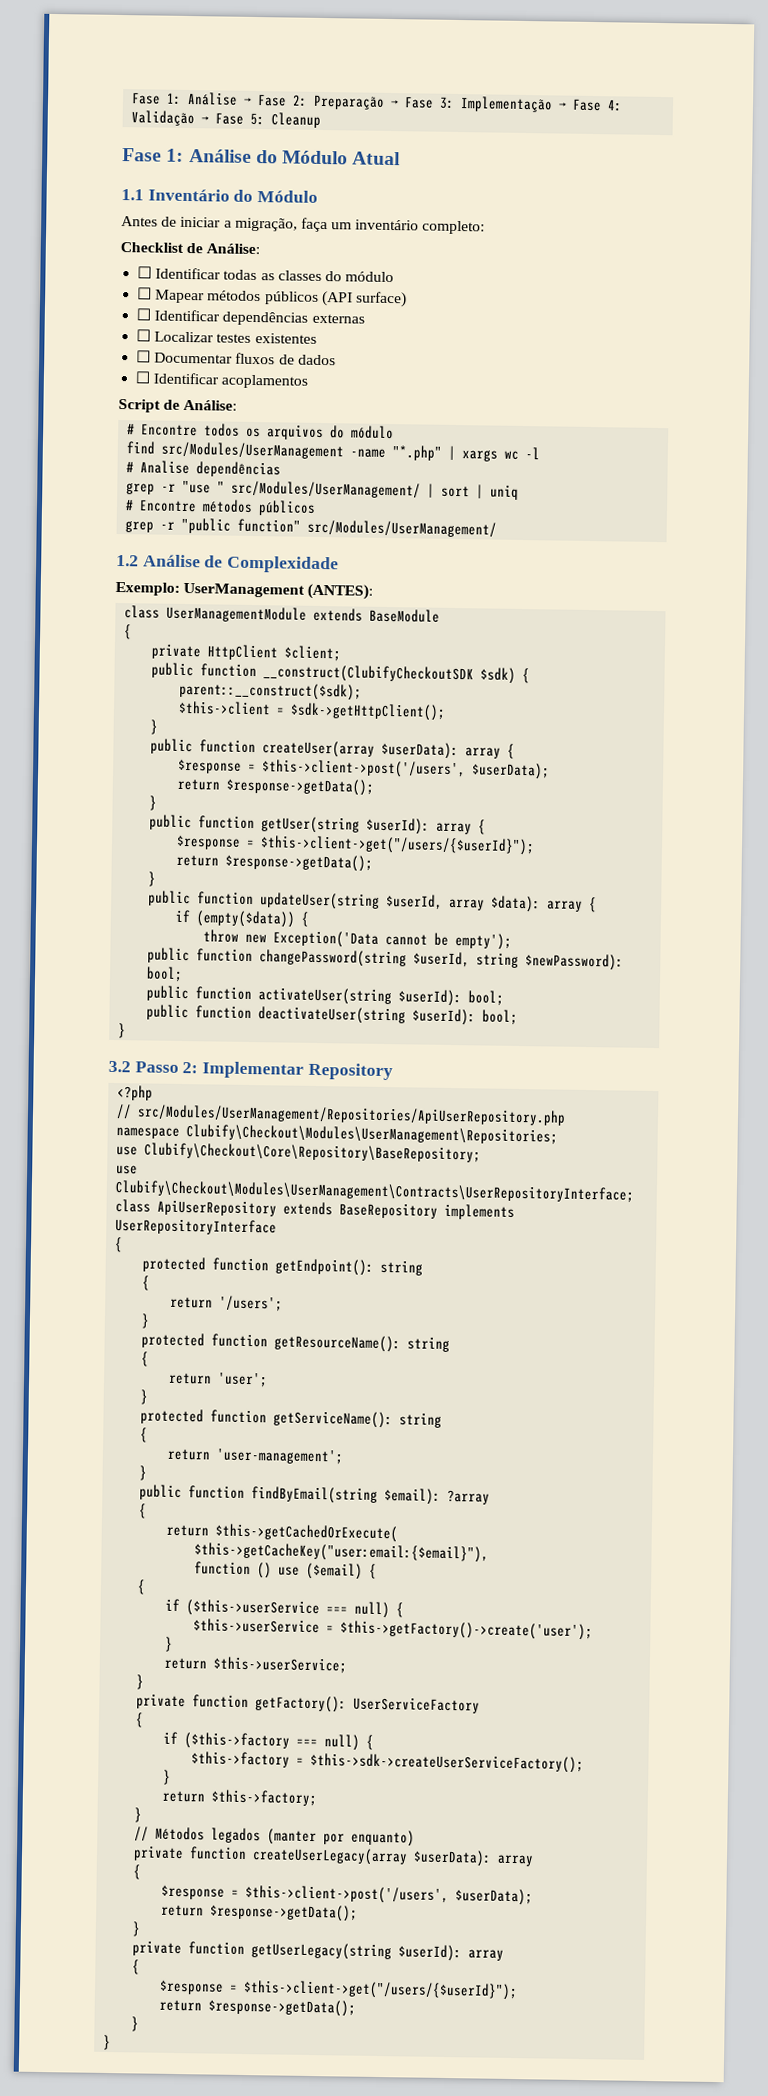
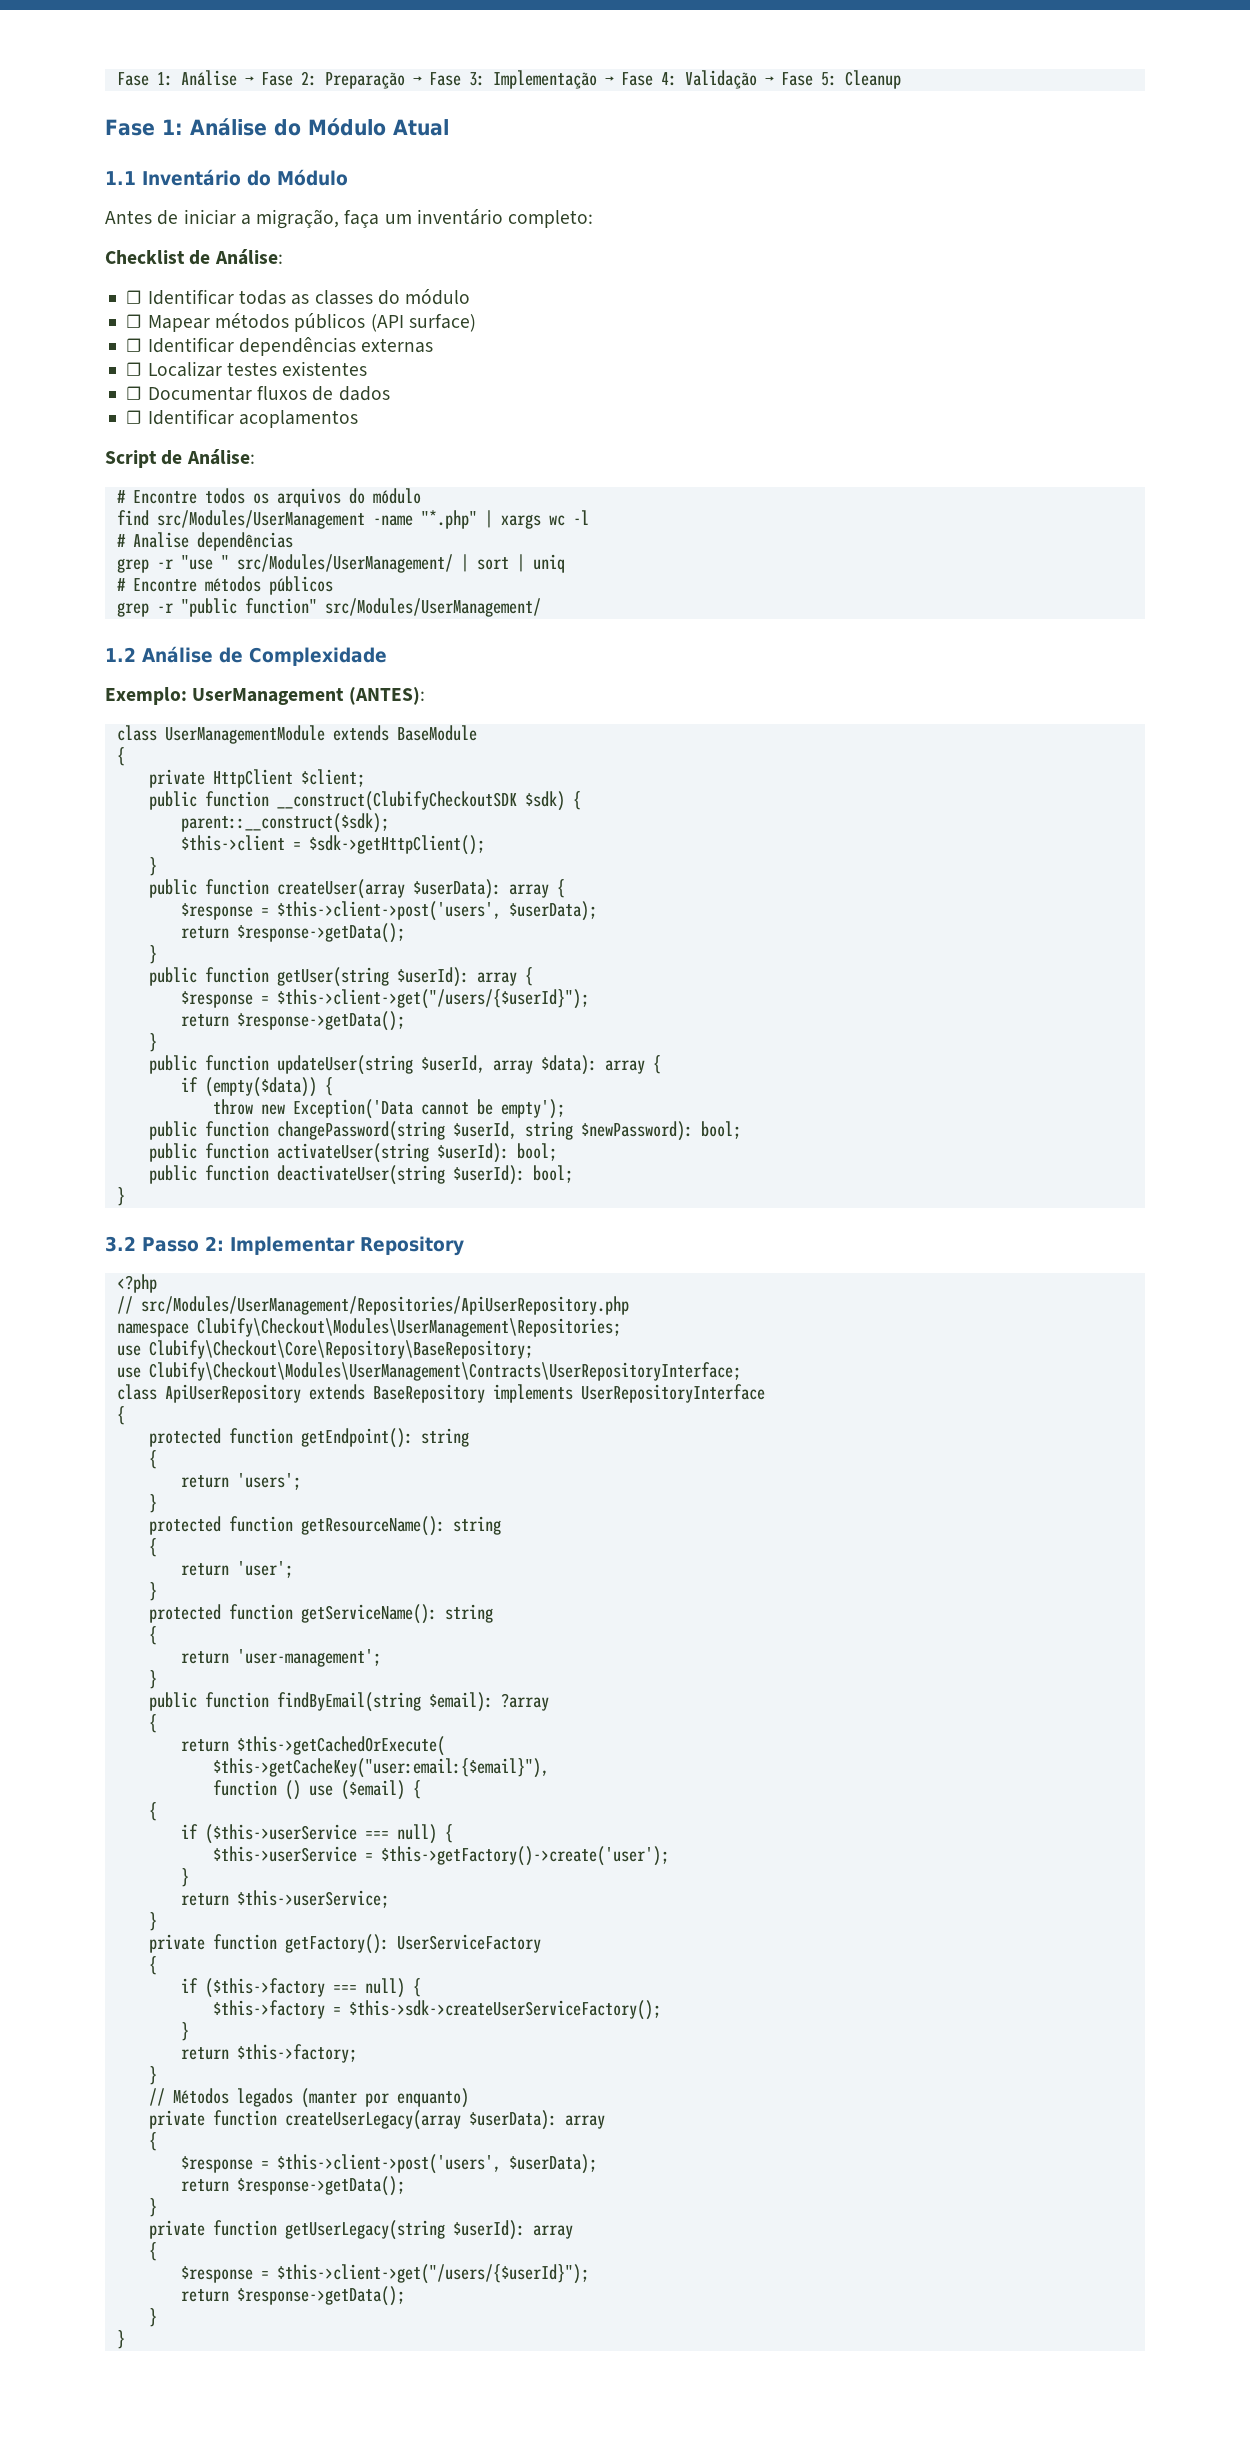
  public function createUser(array $userData): array {
- $response = $this->client->post('/users', $userData);
+ $response = $this->client->post('users', $userData);
- return '/users';
+ return 'users';
  private function createUserLegacy(array $userData): array
  {
- $response = $this->client->post('/users', $userData);
+ $response = $this->client->post('users', $userData);

